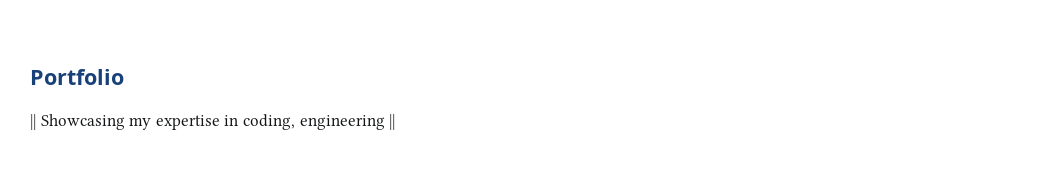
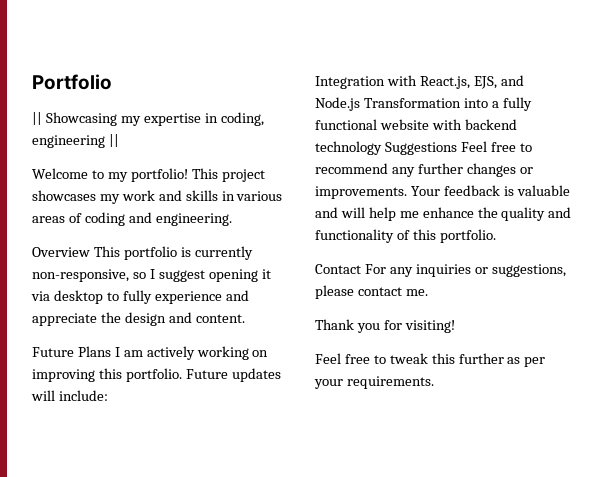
+ Welcome to my portfolio! This project showcases my work and skills in various areas of coding and engineering.
+ Overview This portfolio is currently non-responsive, so I suggest opening it via desktop to fully experience and appreciate the design and content.
+ Future Plans I am actively working on improving this portfolio. Future updates will include:
+ Integration with React.js, EJS, and Node.js Transformation into a fully functional website with backend technology Suggestions Feel free to recommend any further changes or improvements. Your feedback is valuable and will help me enhance the quality and functionality of this portfolio.
+ Contact For any inquiries or suggestions, please contact me.
+ Thank you for visiting!
+ Feel free to tweak this further as per your requirements.

